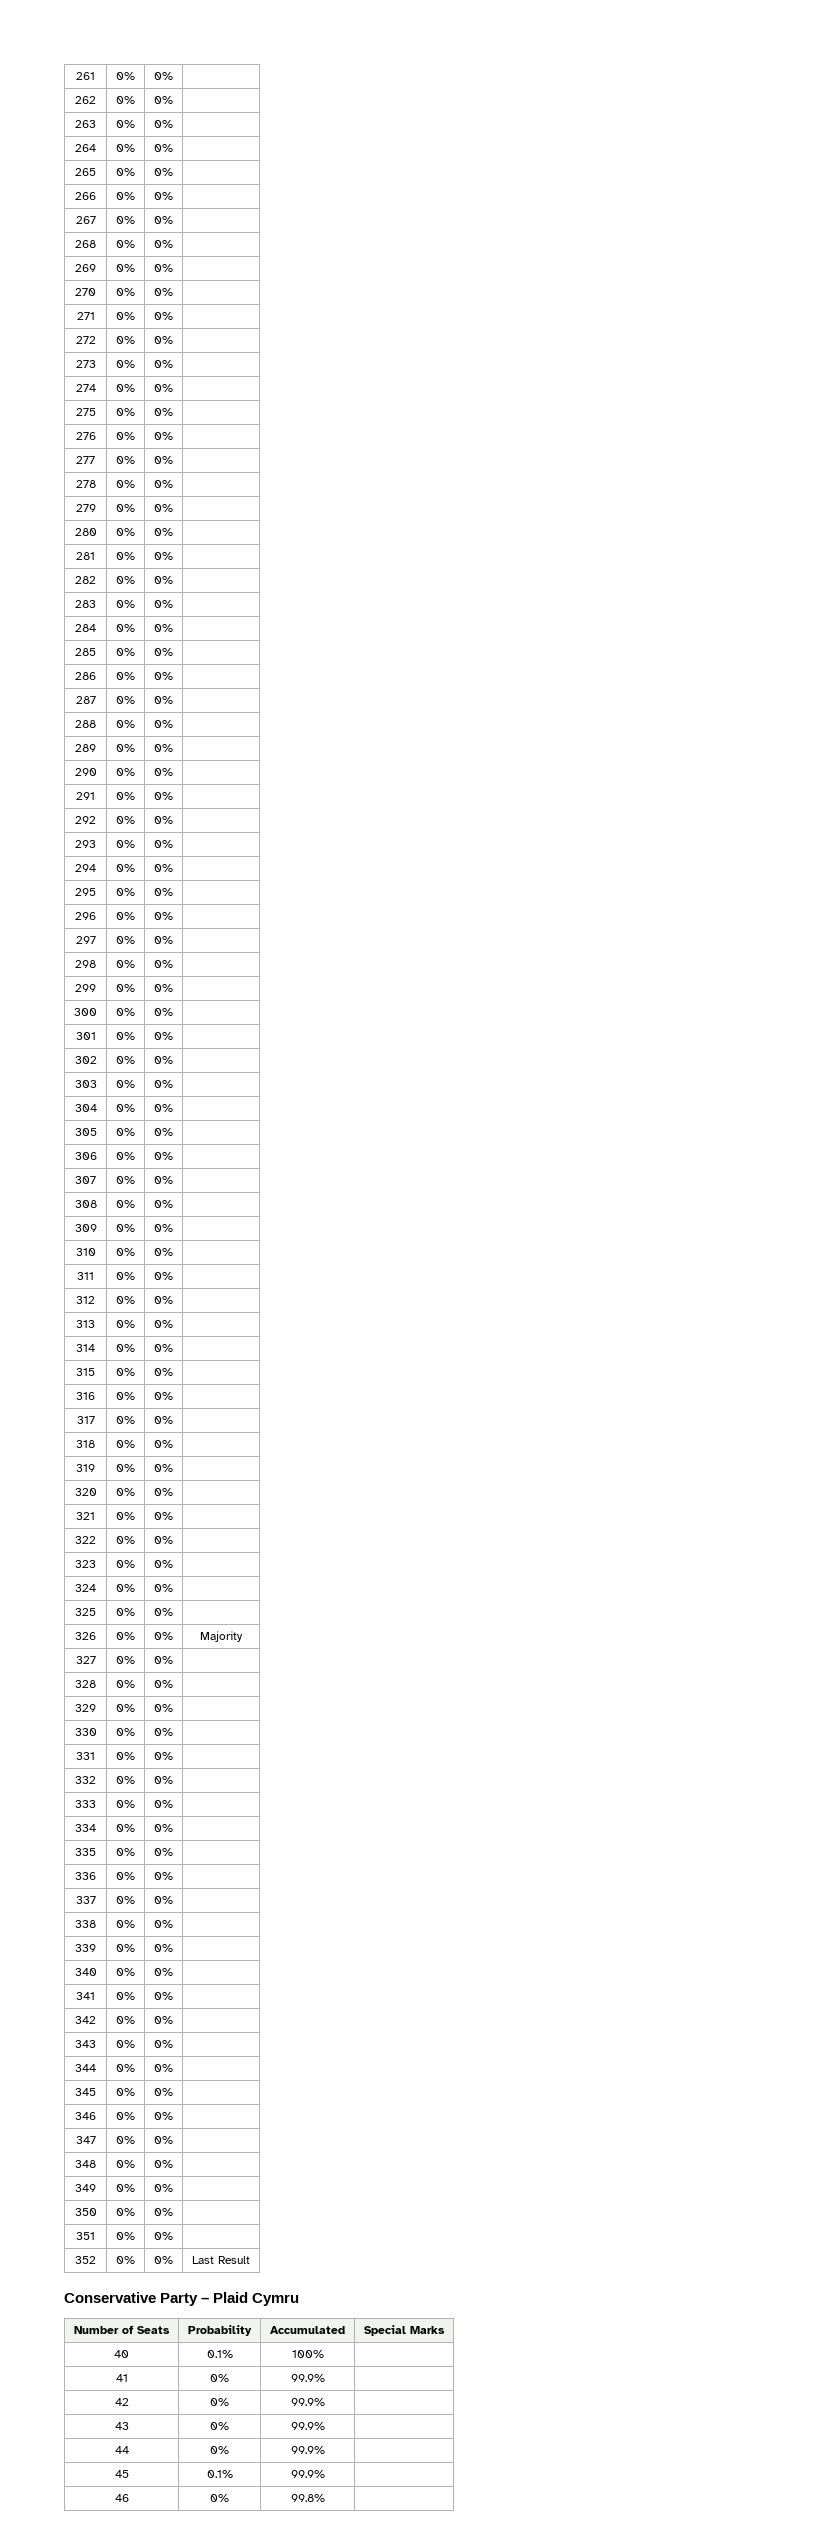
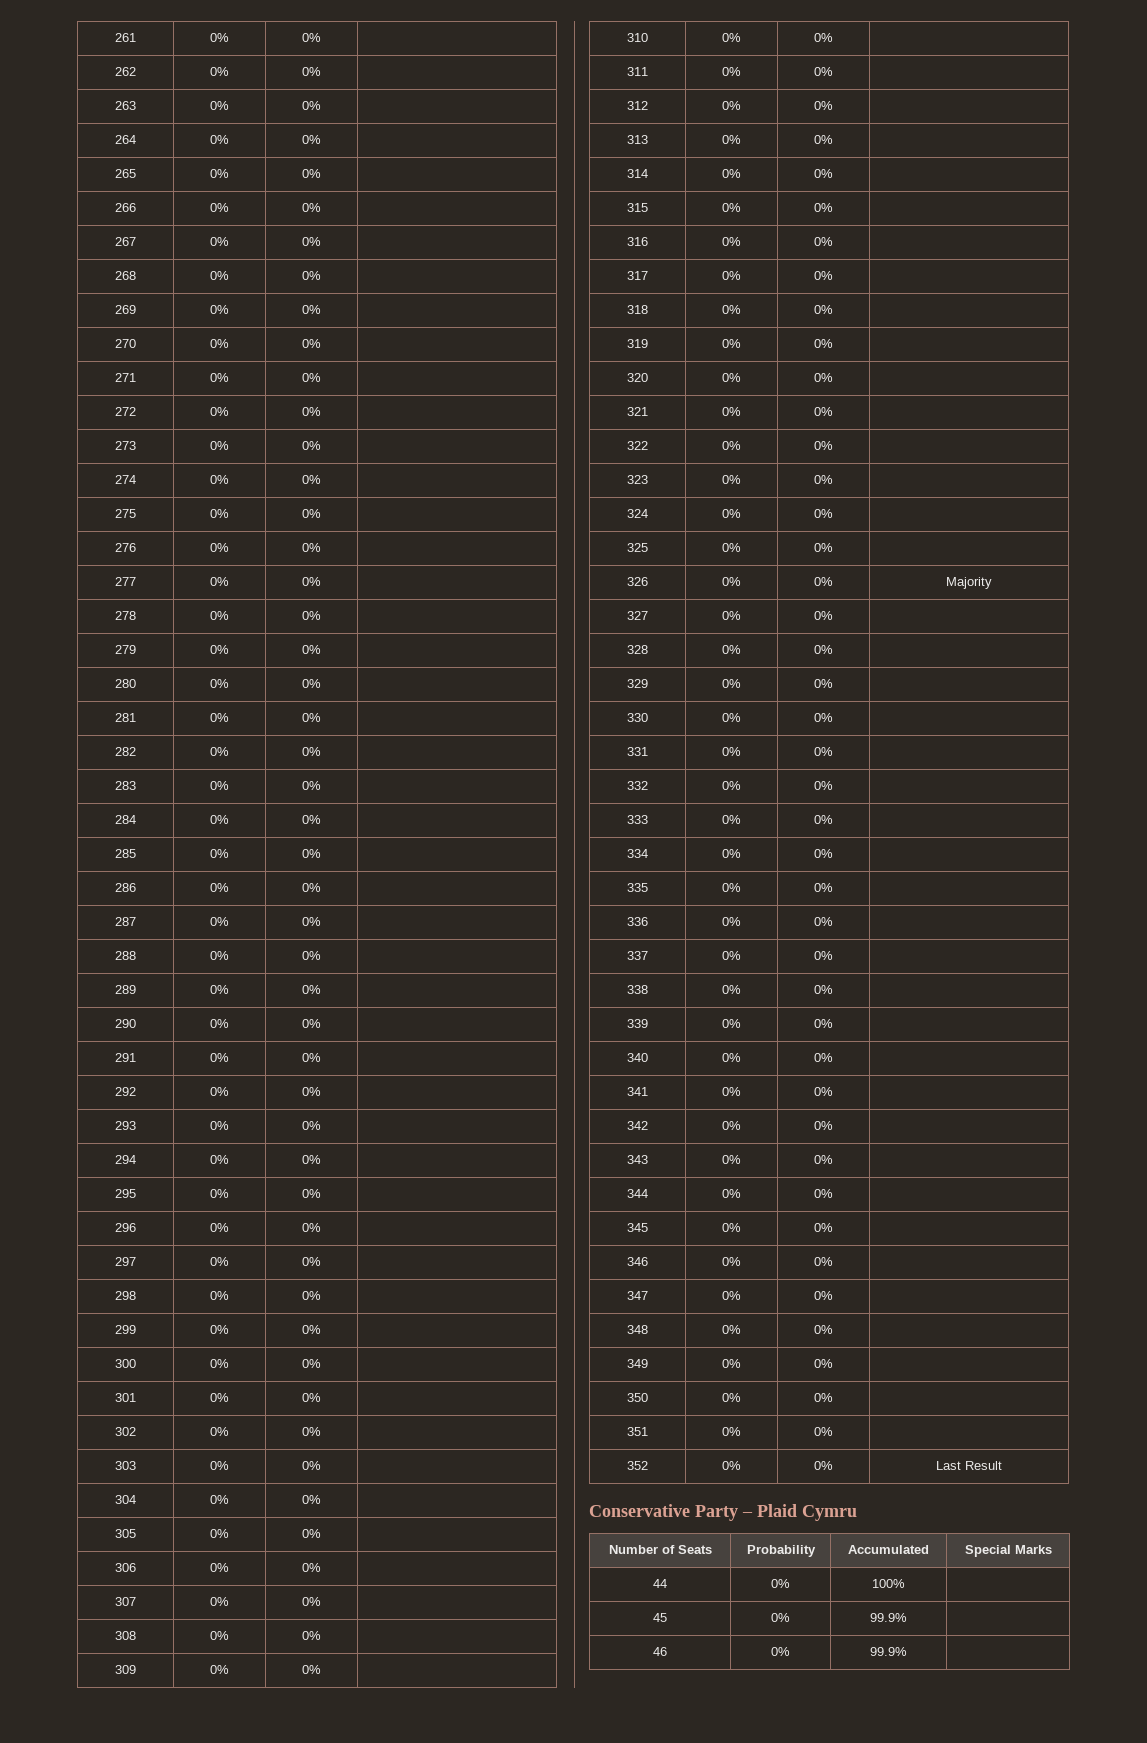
- 40 | 0.1% | 100% |
+ 44 | 0% | 100% |
- 41 | 0% | 99.9% |
- 42 | 0% | 99.9% |
- 43 | 0% | 99.9% |
- 44 | 0% | 99.9% |
- 45 | 0.1% | 99.9% |
+ 45 | 0% | 99.9% |
- 46 | 0% | 99.8% |
+ 46 | 0% | 99.9% |

